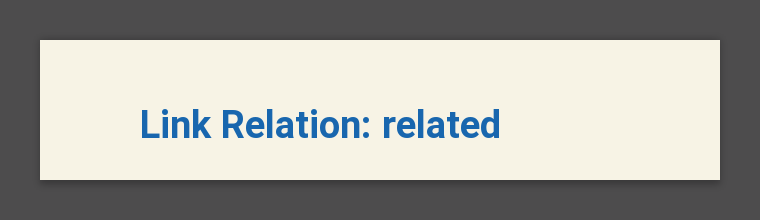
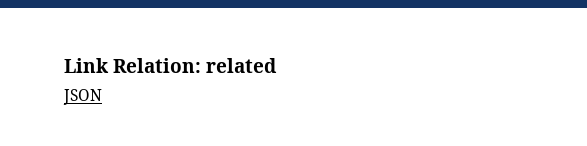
+ JSON

